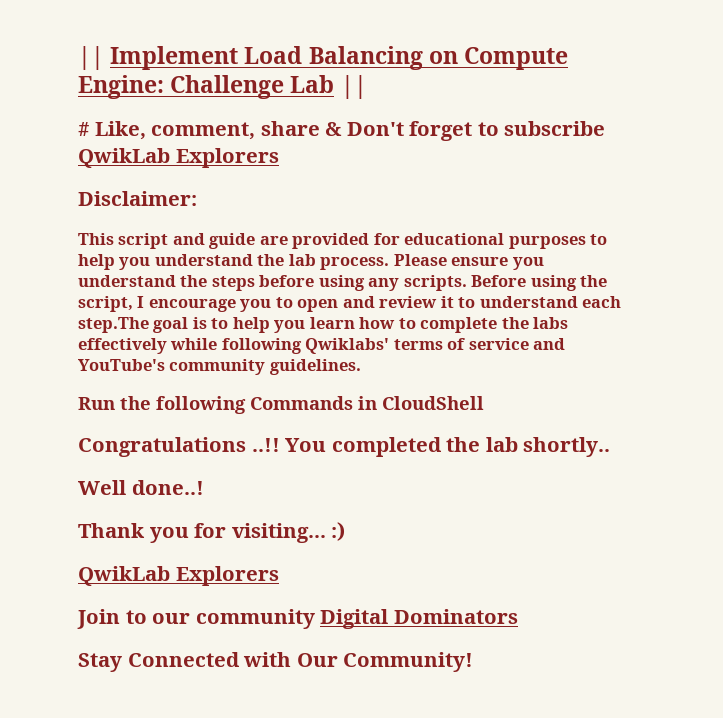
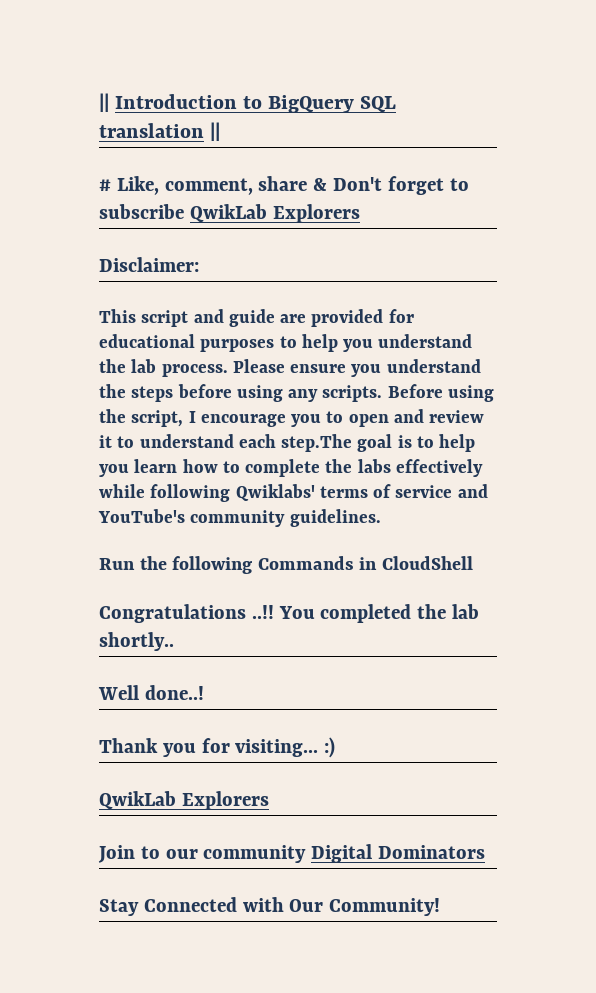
- || Implement Load Balancing on Compute Engine: Challenge Lab ||
+ || Introduction to BigQuery SQL translation ||

